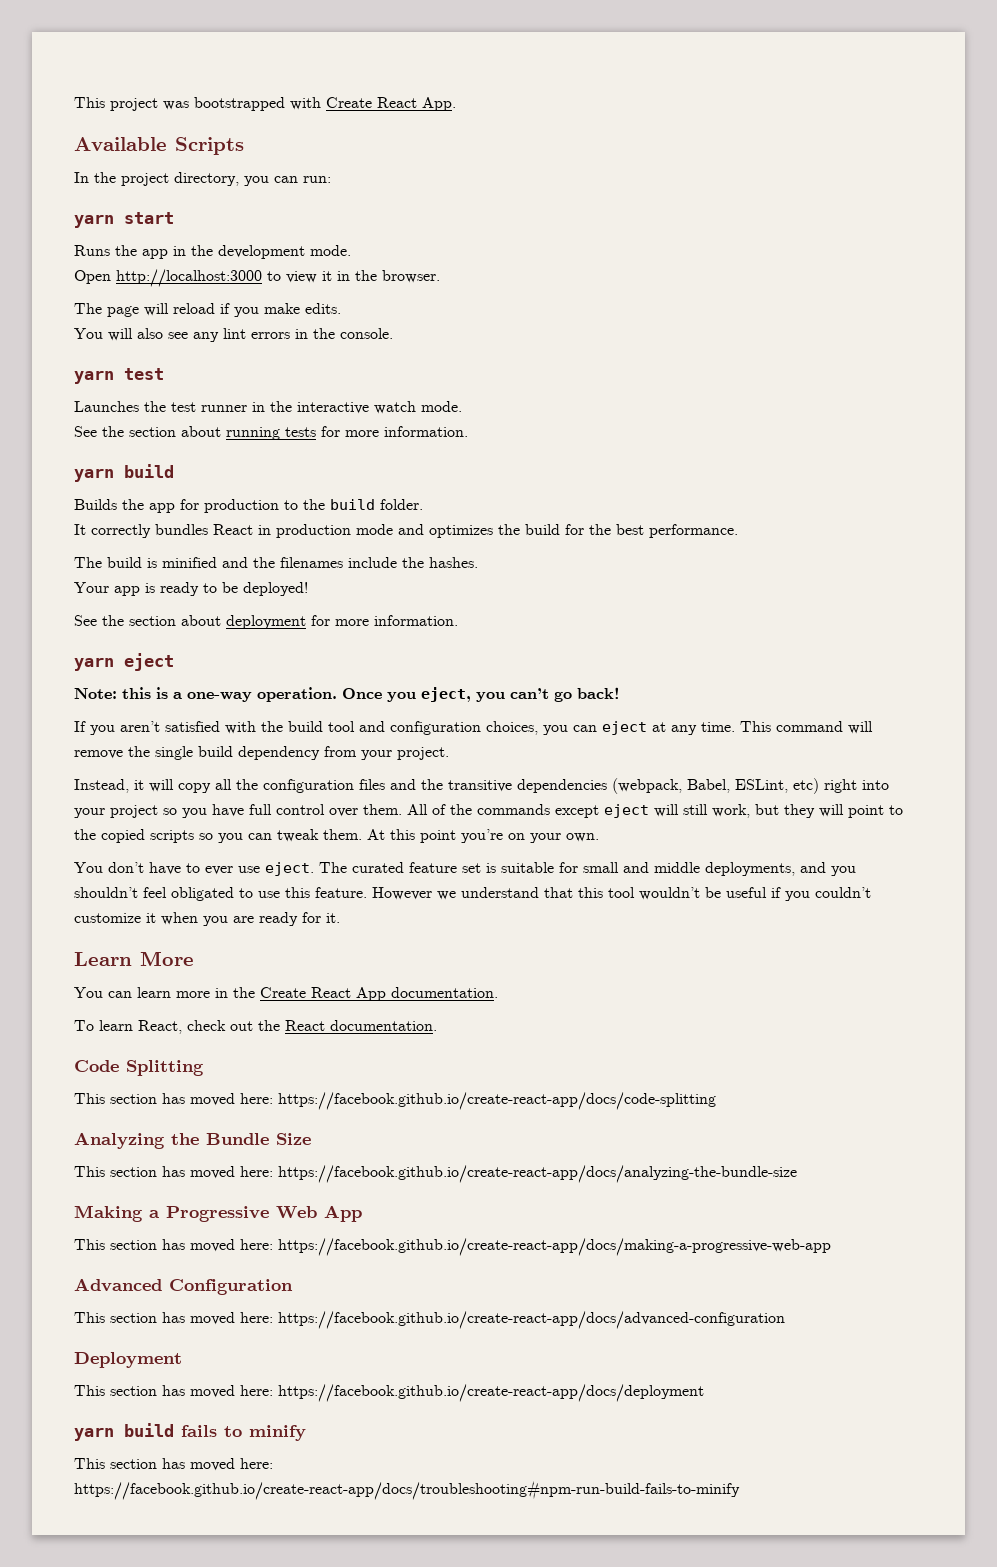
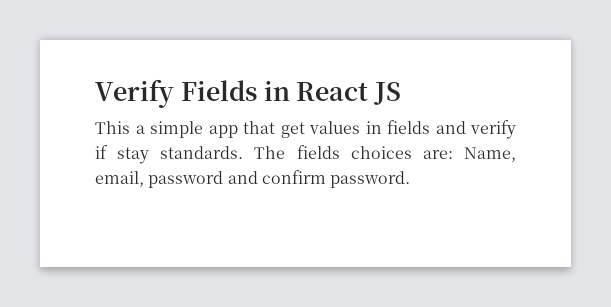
- This project was bootstrapped with Create React App.
- Available Scripts
- In the project directory, you can run:
- yarn start
- Runs the app in the development mode.
- Open http://localhost:3000 to view it in the browser.
- The page will reload if you make edits.
- You will also see any lint errors in the console.
- yarn test
- Launches the test runner in the interactive watch mode.
- See the section about running tests for more information.
- yarn build
- Builds the app for production to the build folder.
- It correctly bundles React in production mode and optimizes the build for the best performance.
- The build is minified and the filenames include the hashes.
- Your app is ready to be deployed!
- See the section about deployment for more information.
- yarn eject
- Note: this is a one-way operation. Once you eject, you can’t go back!
- If you aren’t satisfied with the build tool and configuration choices, you can eject at any time. This command will remove the single build dependency from your project.
- Instead, it will copy all the configuration files and the transitive dependencies (webpack, Babel, ESLint, etc) right into your project so you have full control over them. All of the commands except eject will still work, but they will point to the copied scripts so you can tweak them. At this point you’re on your own.
- You don’t have to ever use eject. The curated feature set is suitable for small and middle deployments, and you shouldn’t feel obligated to use this feature. However we understand that this tool wouldn’t be useful if you couldn’t customize it when you are ready for it.
- Learn More
- You can learn more in the Create React App documentation.
- To learn React, check out the React documentation.
- Code Splitting
- This section has moved here: https://facebook.github.io/create-react-app/docs/code-splitting
- Analyzing the Bundle Size
- This section has moved here: https://facebook.github.io/create-react-app/docs/analyzing-the-bundle-size
- Making a Progressive Web App
- This section has moved here: https://facebook.github.io/create-react-app/docs/making-a-progressive-web-app
- Advanced Configuration
- This section has moved here: https://facebook.github.io/create-react-app/docs/advanced-configuration
- Deployment
- This section has moved here: https://facebook.github.io/create-react-app/docs/deployment
- yarn build fails to minify
- This section has moved here: https://facebook.github.io/create-react-app/docs/troubleshooting#npm-run-build-fails-to-minify
+ Verify Fields in React JS
+ This a simple app that get values in fields and verify if stay standards. The fields choices are: Name, email, password and confirm password.

